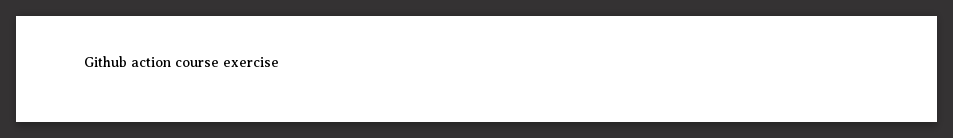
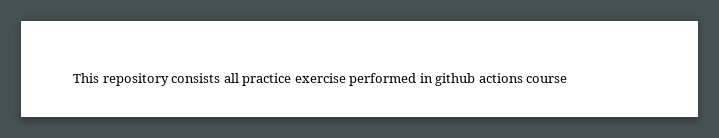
- Github action course exercise
+ This repository consists all practice exercise performed in github actions course

